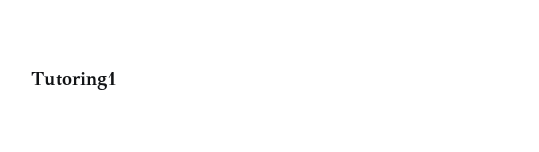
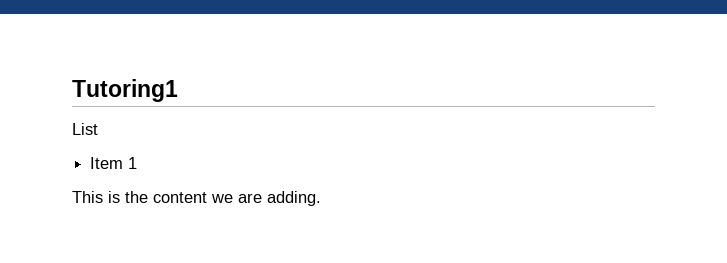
+ List
+ Item 1
+ This is the content we are adding.

